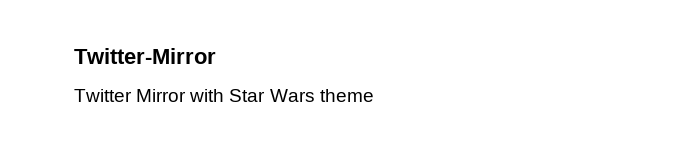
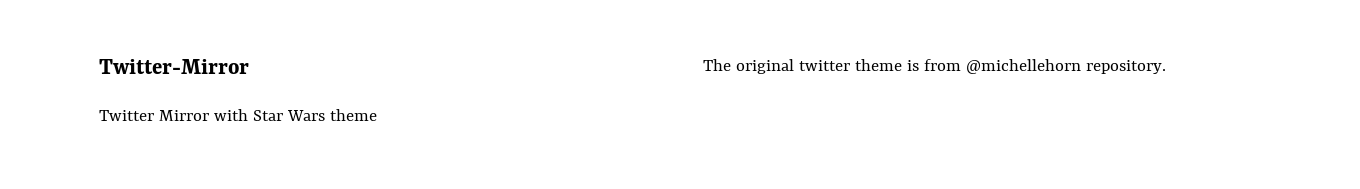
+ The original twitter theme is from @michellehorn repository.

